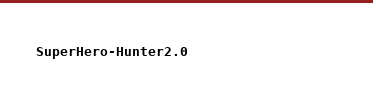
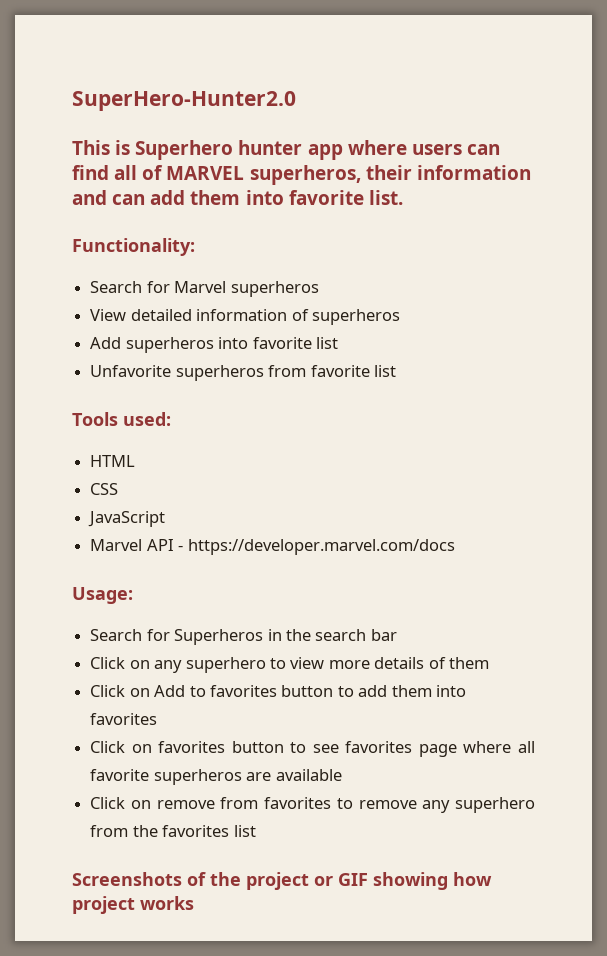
+ This is Superhero hunter app where users can find all of MARVEL superheros, their information and can add them into favorite list.
+ Functionality:
+ Search for Marvel superheros
+ View detailed information of superheros
+ Add superheros into favorite list
+ Unfavorite superheros from favorite list
+ Tools used:
+ HTML
+ CSS
+ JavaScript
+ Marvel API - https://developer.marvel.com/docs
+ Usage:
+ Search for Superheros in the search bar
+ Click on any superhero to view more details of them
+ Click on Add to favorites button to add them into favorites
+ Click on favorites button to see favorites page where all favorite superheros are available
+ Click on remove from favorites to remove any superhero from the favorites list
+ Screenshots of the project or GIF showing how project works

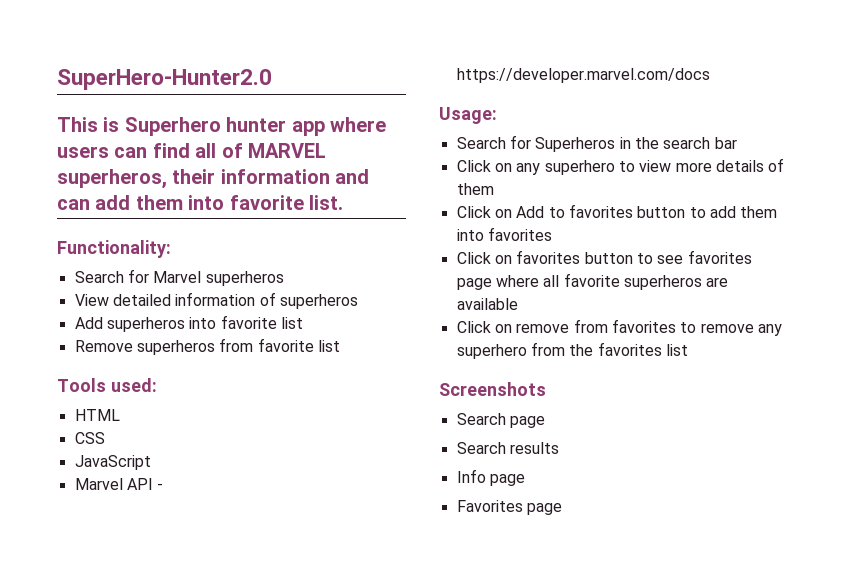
- Unfavorite superheros from favorite list
+ Remove superheros from favorite list
- Screenshots of the project or GIF showing how project works
+ Screenshots
+ Search page
+ Search results
+ Info page
+ Favorites page

